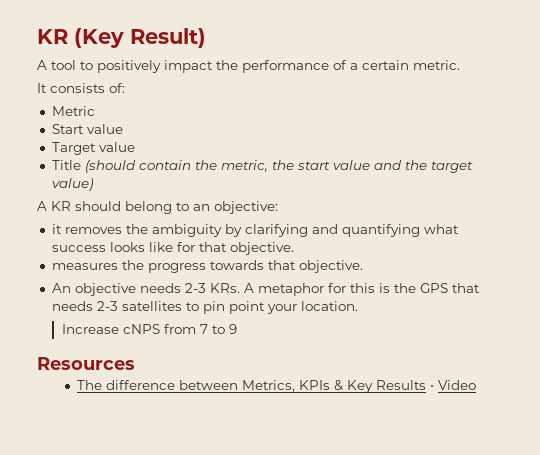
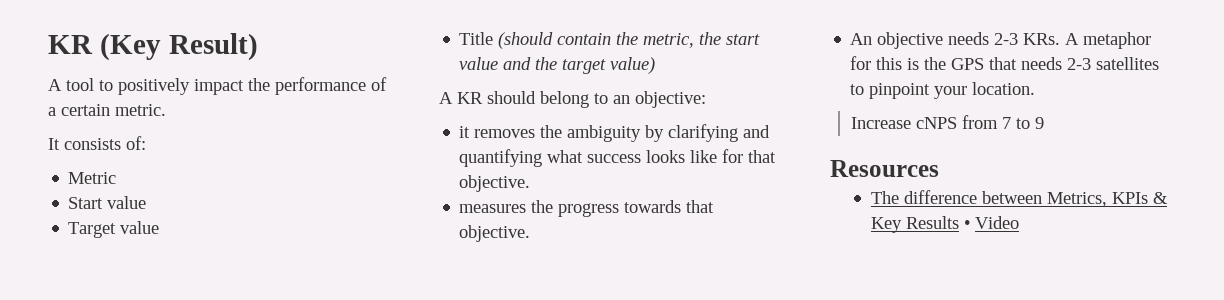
- An objective needs 2-3 KRs. A metaphor for this is the GPS that needs 2-3 satellites to pin point your location.
+ An objective needs 2-3 KRs. A metaphor for this is the GPS that needs 2-3 satellites to pinpoint your location.

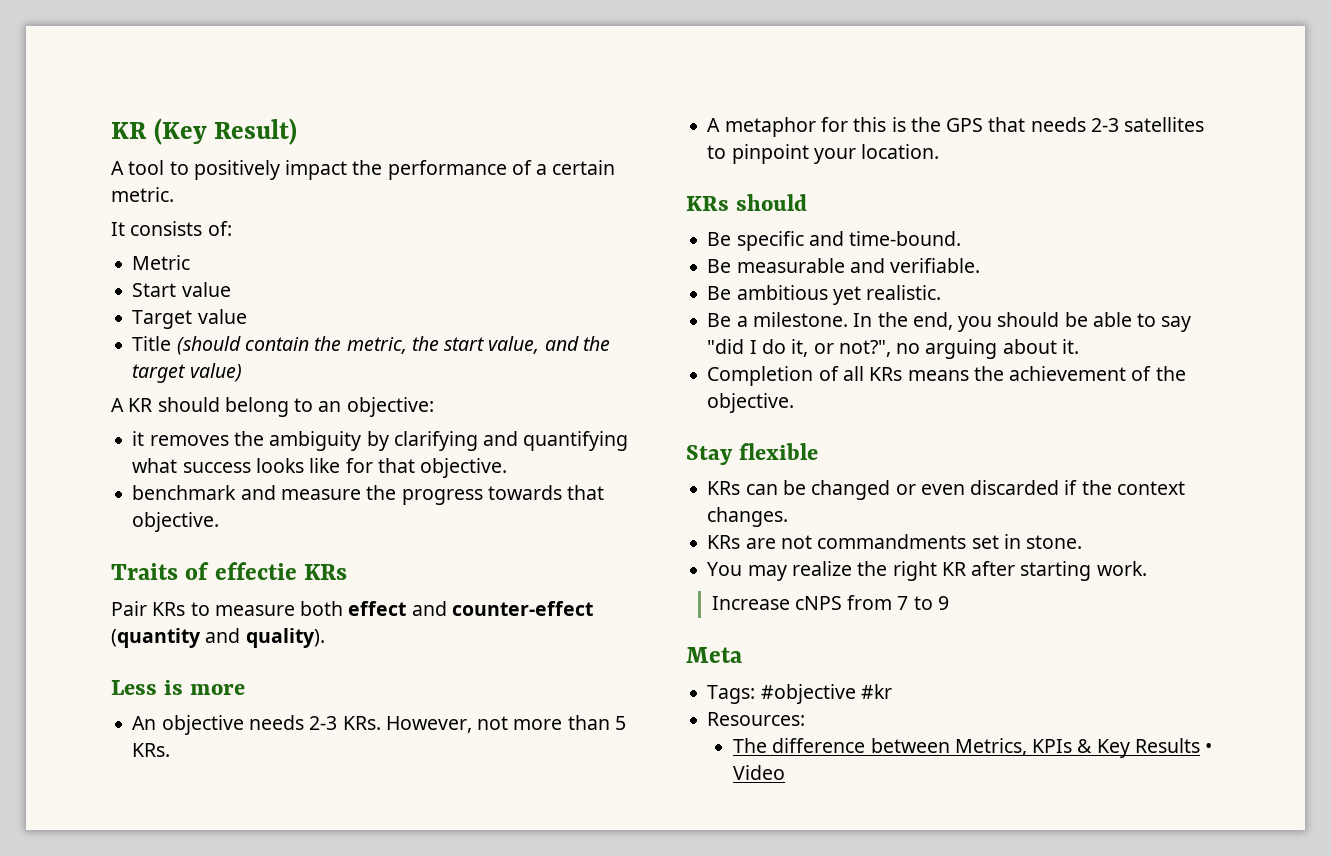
- Title (should contain the metric, the start value and the target value)
+ Title (should contain the metric, the start value, and the target value)
- measures the progress towards that objective.
+ benchmark and measure the progress towards that objective.
+ Traits of effectie KRs
+ Pair KRs to measure both effect and counter-effect (quantity and quality).
+ Less is more
- An objective needs 2-3 KRs. A metaphor for this is the GPS that needs 2-3 satellites to pinpoint your location.
+ An objective needs 2-3 KRs. However, not more than 5 KRs.
+ A metaphor for this is the GPS that needs 2-3 satellites to pinpoint your location.
+ KRs should
+ Be specific and time-bound.
+ Be measurable and verifiable.
+ Be ambitious yet realistic.
+ Be a milestone. In the end, you should be able to say "did I do it, or not?", no arguing about it.
+ Completion of all KRs means the achievement of the objective.
+ Stay flexible
+ KRs can be changed or even discarded if the context changes.
+ KRs are not commandments set in stone.
+ You may realize the right KR after starting work.
- Resources
+ Meta
+ Tags: #objective #kr
+ Resources:

